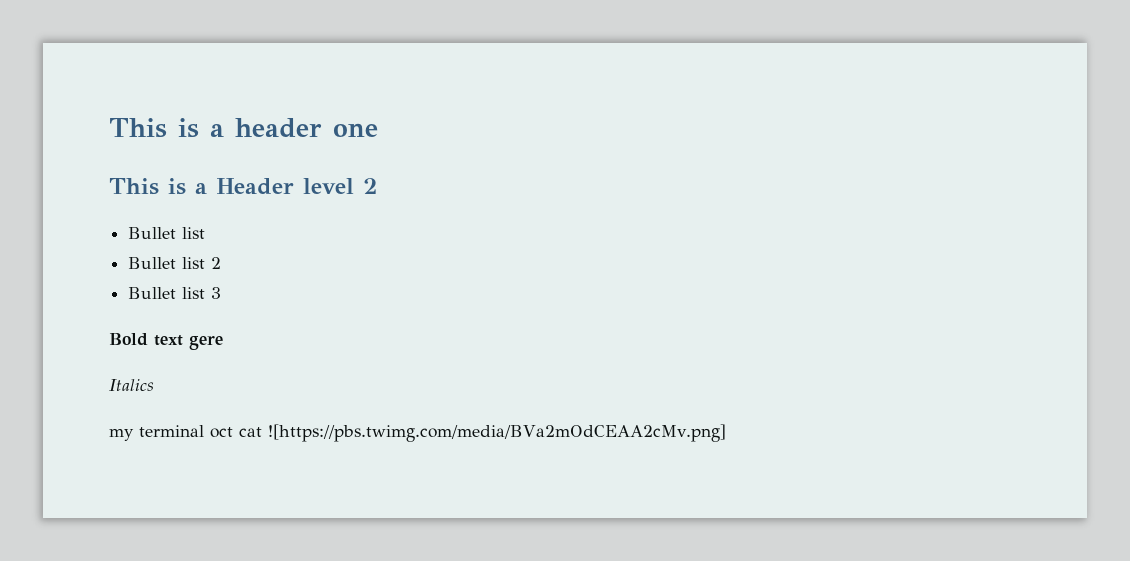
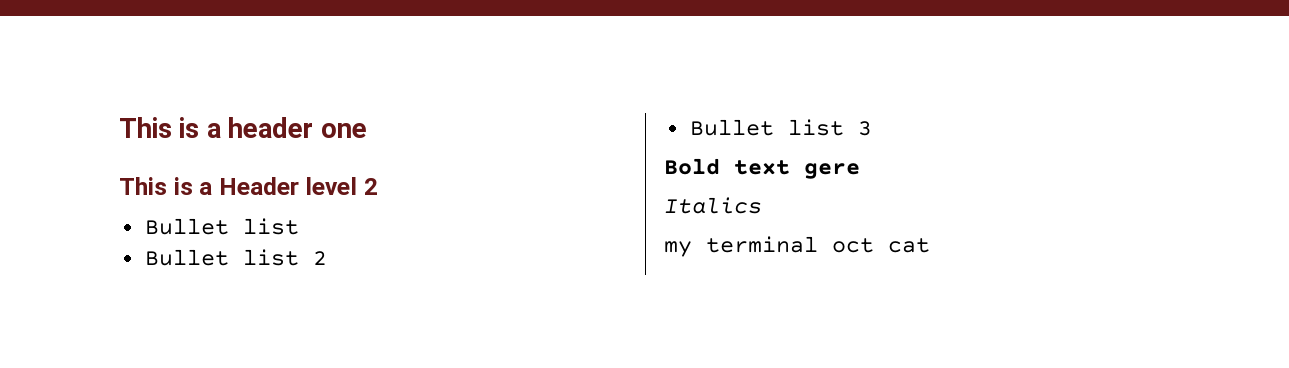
- my terminal oct cat ![https://pbs.twimg.com/media/BVa2mOdCEAA2cMv.png]
+ my terminal oct cat

